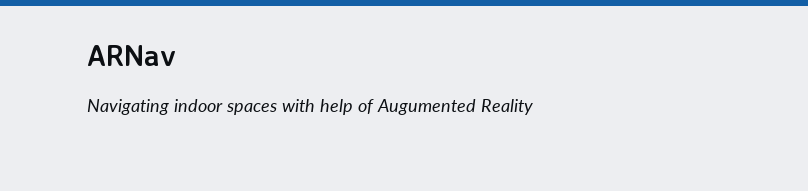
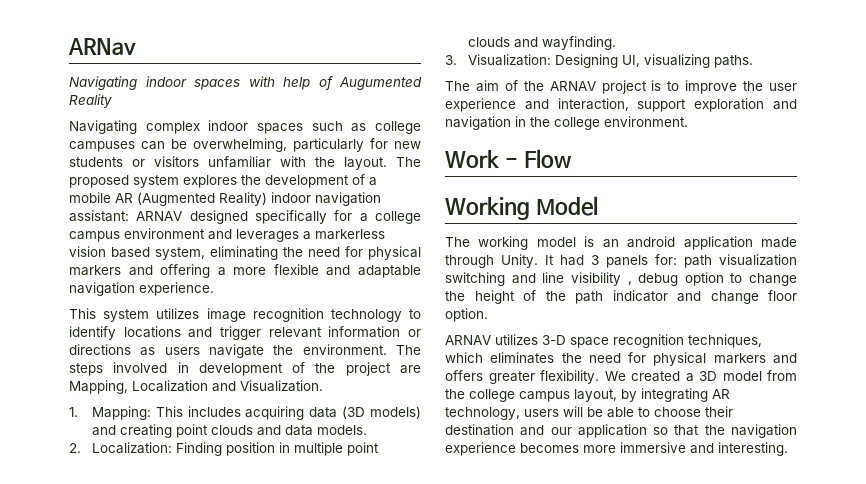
+ Navigating complex indoor spaces such as college campuses can be overwhelming, particularly for new students or visitors unfamiliar with the layout. The proposed system explores the development of a mobile AR (Augmented Reality) indoor navigation assistant: ARNAV designed specifically for a college campus environment and leverages a markerless vision based system, eliminating the need for physical markers and offering a more flexible and adaptable navigation experience.
+ This system utilizes image recognition technology to identify locations and trigger relevant information or directions as users navigate the environment. The steps involved in development of the project are Mapping, Localization and Visualization.
+ 1. Mapping: This includes acquiring data (3D models) and creating point clouds and data models.
+ 2. Localization: Finding position in multiple point clouds and wayfinding.
+ 3. Visualization: Designing UI, visualizing paths.
+ The aim of the ARNAV project is to improve the user experience and interaction, support exploration and navigation in the college environment.
+ Work - Flow
+ Working Model
+ The working model is an android application made through Unity. It had 3 panels for: path visualization switching and line visibility , debug option to change the height of the path indicator and change floor option.
+ ARNAV utilizes 3-D space recognition techniques, which eliminates the need for physical markers and offers greater flexibility. We created a 3D model from the college campus layout, by integrating AR technology, users will be able to choose their destination and our application so that the navigation experience becomes more immersive and interesting.

